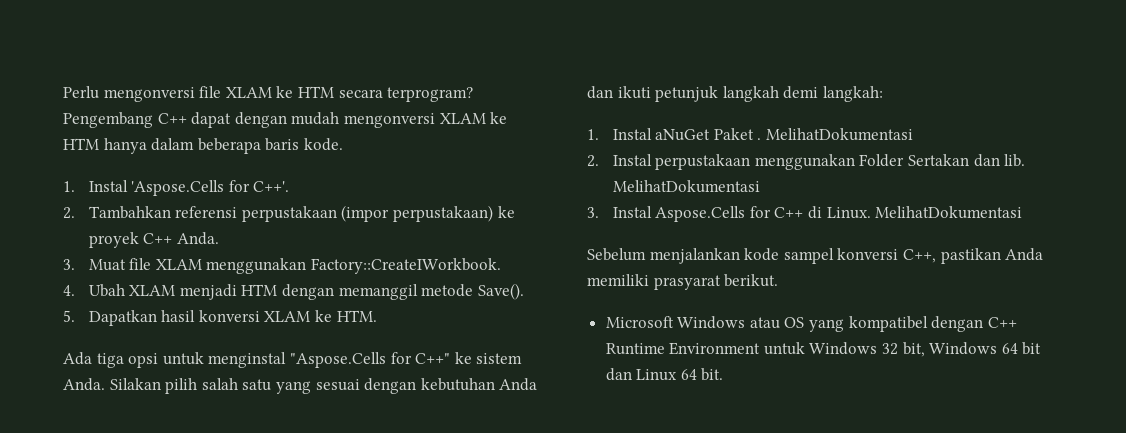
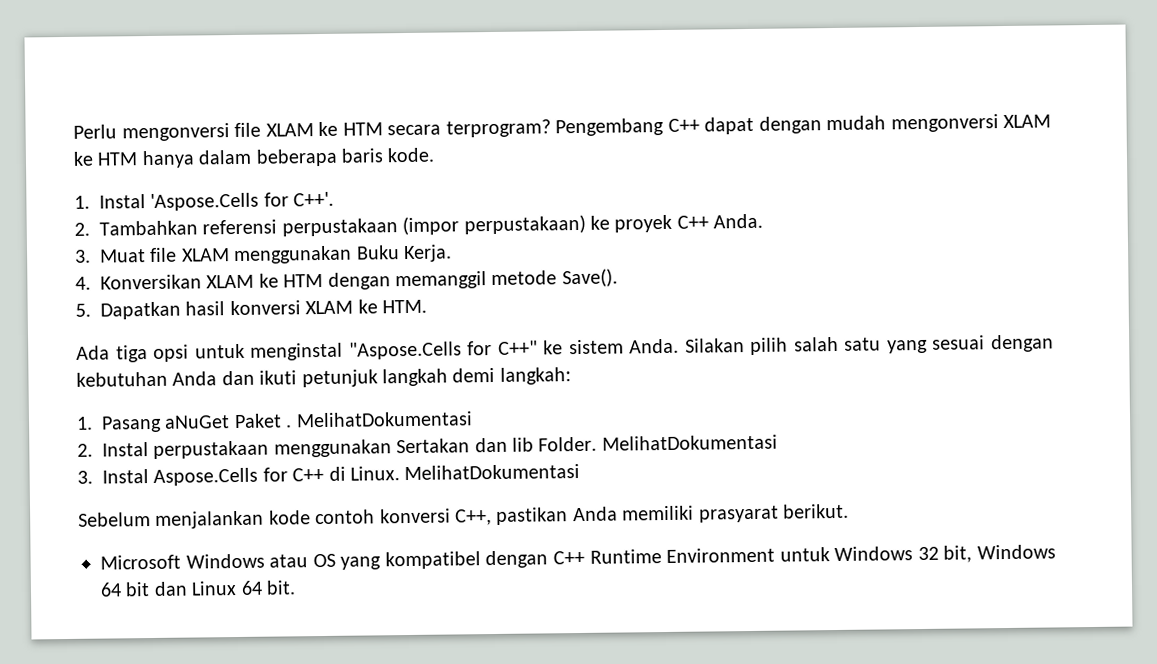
- 3. Muat file XLAM menggunakan Factory::CreateIWorkbook.
+ 3. Muat file XLAM menggunakan Buku Kerja.
- 4. Ubah XLAM menjadi HTM dengan memanggil metode Save().
+ 4. Konversikan XLAM ke HTM dengan memanggil metode Save().
- 1. Instal aNuGet Paket .
+ 1. Pasang aNuGet Paket .
- 2. Instal perpustakaan menggunakan Folder Sertakan dan lib.
+ 2. Instal perpustakaan menggunakan Sertakan dan lib Folder.
- Sebelum menjalankan kode sampel konversi C++, pastikan Anda memiliki prasyarat berikut.
+ Sebelum menjalankan kode contoh konversi C++, pastikan Anda memiliki prasyarat berikut.

